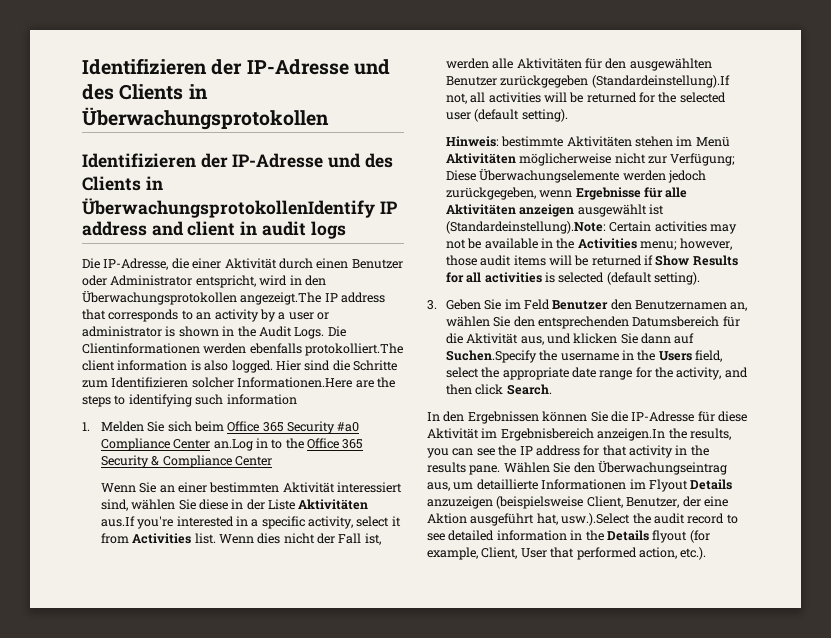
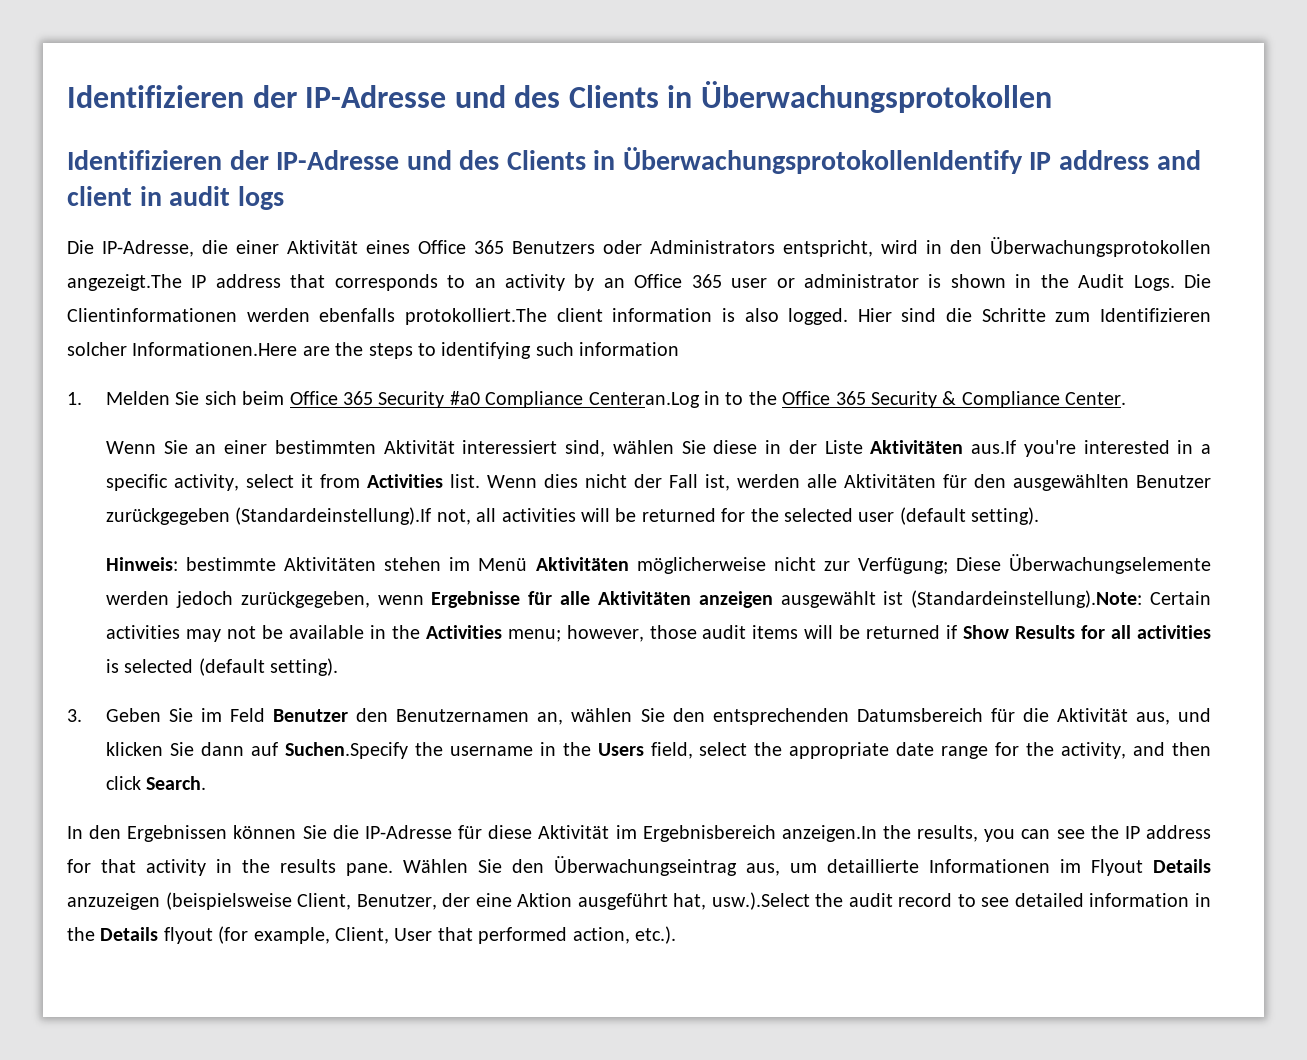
- Die IP-Adresse, die einer Aktivität durch einen Benutzer oder Administrator entspricht, wird in den Überwachungsprotokollen angezeigt.The IP address that corresponds to an activity by a user or administrator is shown in the Audit Logs.
+ Die IP-Adresse, die einer Aktivität eines Office 365 Benutzers oder Administrators entspricht, wird in den Überwachungsprotokollen angezeigt.The IP address that corresponds to an activity by an Office 365 user or administrator is shown in the Audit Logs.
- 1. Melden Sie sich beim Office 365 Security #a0 Compliance Center an.Log in to the Office 365 Security & Compliance Center
+ 1. Melden Sie sich beim Office 365 Security #a0 Compliance Centeran.Log in to the Office 365 Security & Compliance Center.

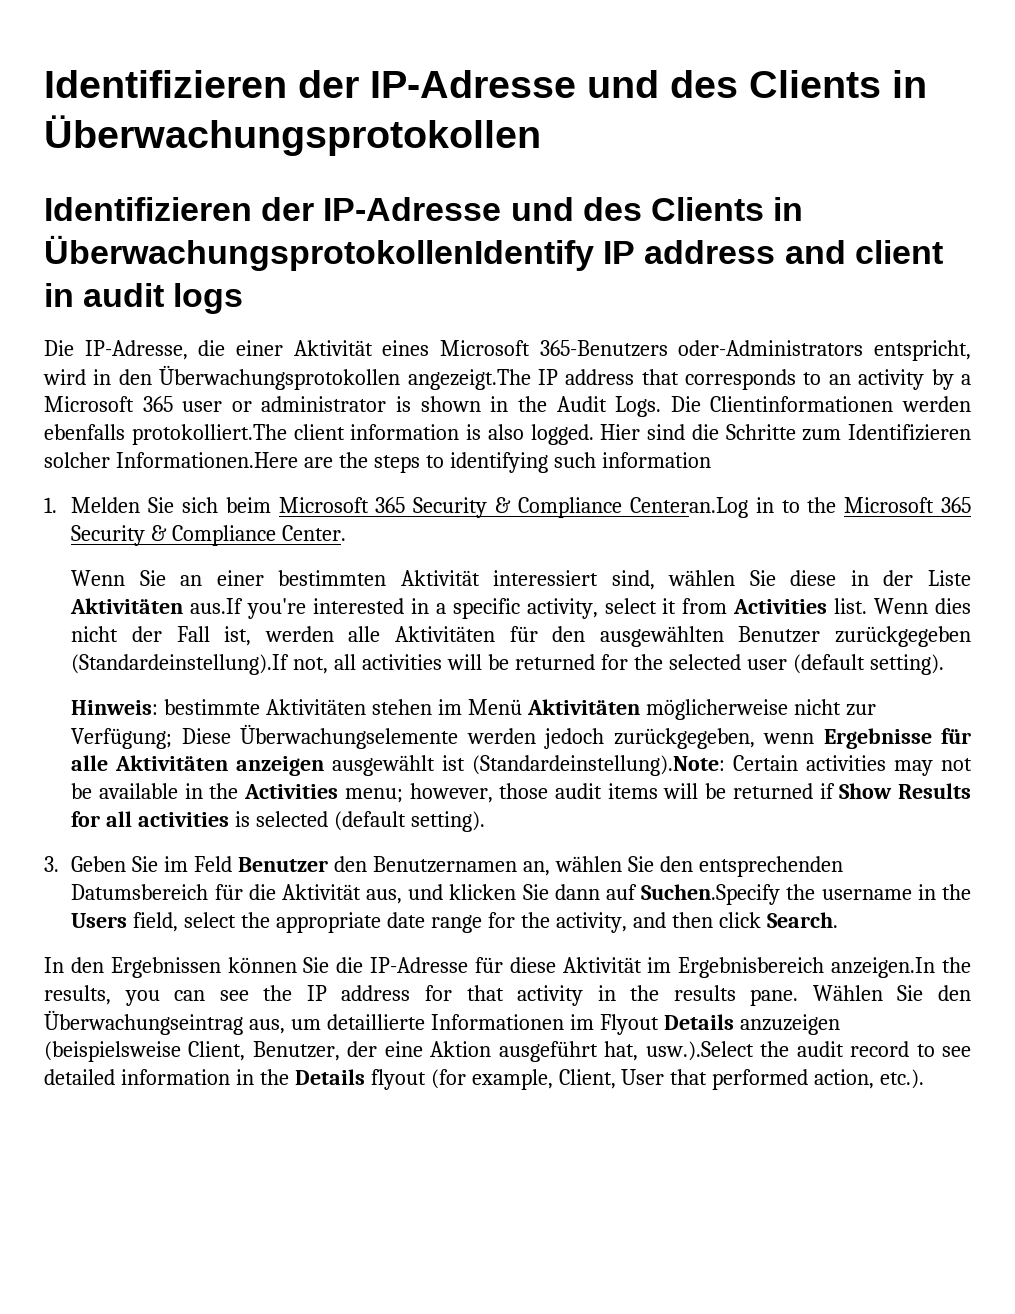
- Die IP-Adresse, die einer Aktivität eines Office 365 Benutzers oder Administrators entspricht, wird in den Überwachungsprotokollen angezeigt.The IP address that corresponds to an activity by an Office 365 user or administrator is shown in the Audit Logs.
+ Die IP-Adresse, die einer Aktivität eines Microsoft 365-Benutzers oder-Administrators entspricht, wird in den Überwachungsprotokollen angezeigt.The IP address that corresponds to an activity by a Microsoft 365 user or administrator is shown in the Audit Logs.
- 1. Melden Sie sich beim Office 365 Security #a0 Compliance Centeran.Log in to the Office 365 Security & Compliance Center.
+ 1. Melden Sie sich beim Microsoft 365 Security & Compliance Centeran.Log in to the Microsoft 365 Security & Compliance Center.

